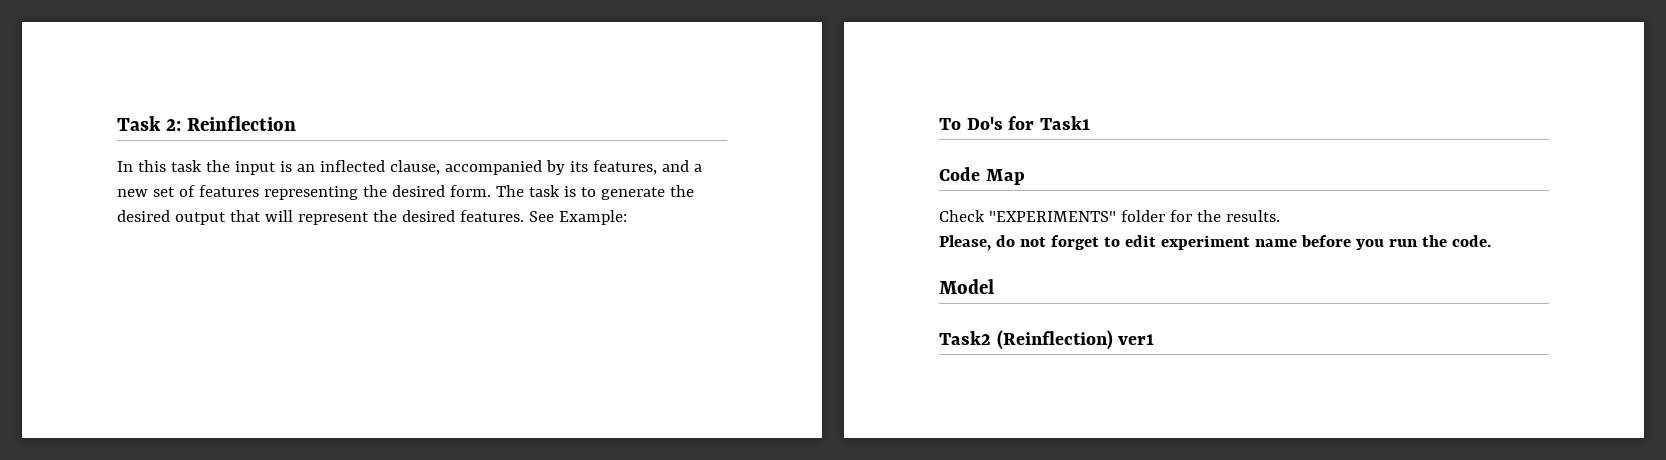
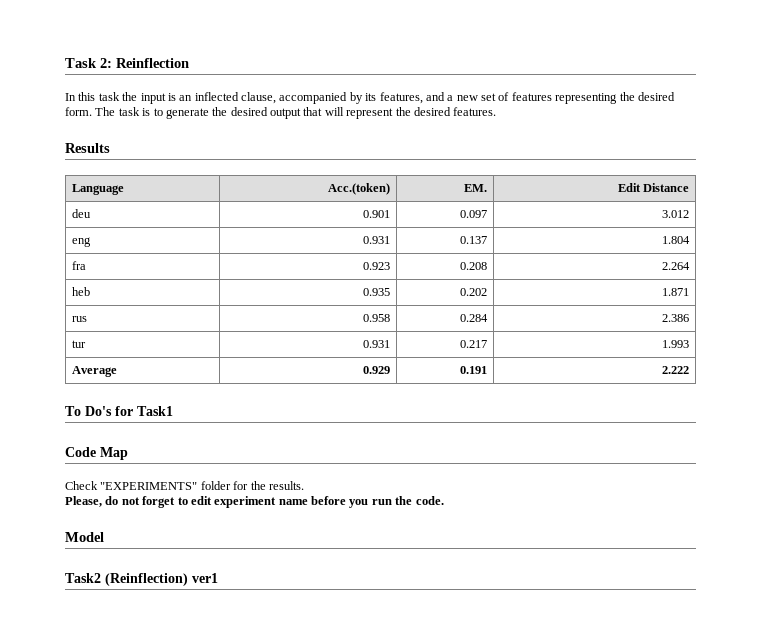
- The task is to generate the desired output that will represent the desired features. See Example:
+ The task is to generate the desired output that will represent the desired features.
+ Results
+ Language | Acc.(token) | EM. | Edit Distance
+ deu | 0.901 | 0.097 | 3.012
+ eng | 0.931 | 0.137 | 1.804
+ fra | 0.923 | 0.208 | 2.264
+ heb | 0.935 | 0.202 | 1.871
+ rus | 0.958 | 0.284 | 2.386
+ tur | 0.931 | 0.217 | 1.993
+ Average | 0.929 | 0.191 | 2.222

